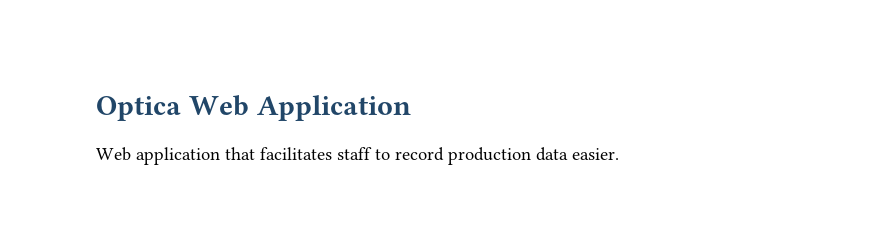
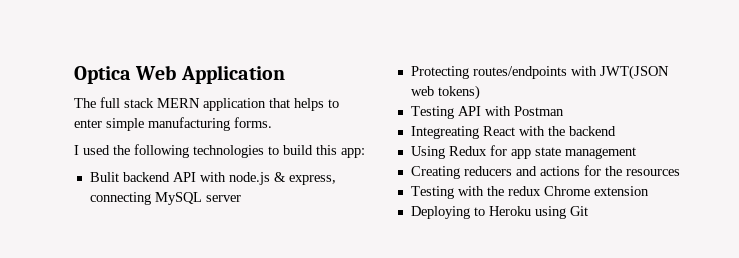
- Web application that facilitates staff to record production data easier.
+ The full stack MERN application that helps to enter simple manufacturing forms.
+ I used the following technologies to build this app:
+ Bulit backend API with node.js & express, connecting MySQL server
+ Protecting routes/endpoints with JWT(JSON web tokens)
+ Testing API with Postman
+ Integreating React with the backend
+ Using Redux for app state management
+ Creating reducers and actions for the resources
+ Testing with the redux Chrome extension
+ Deploying to Heroku using Git

